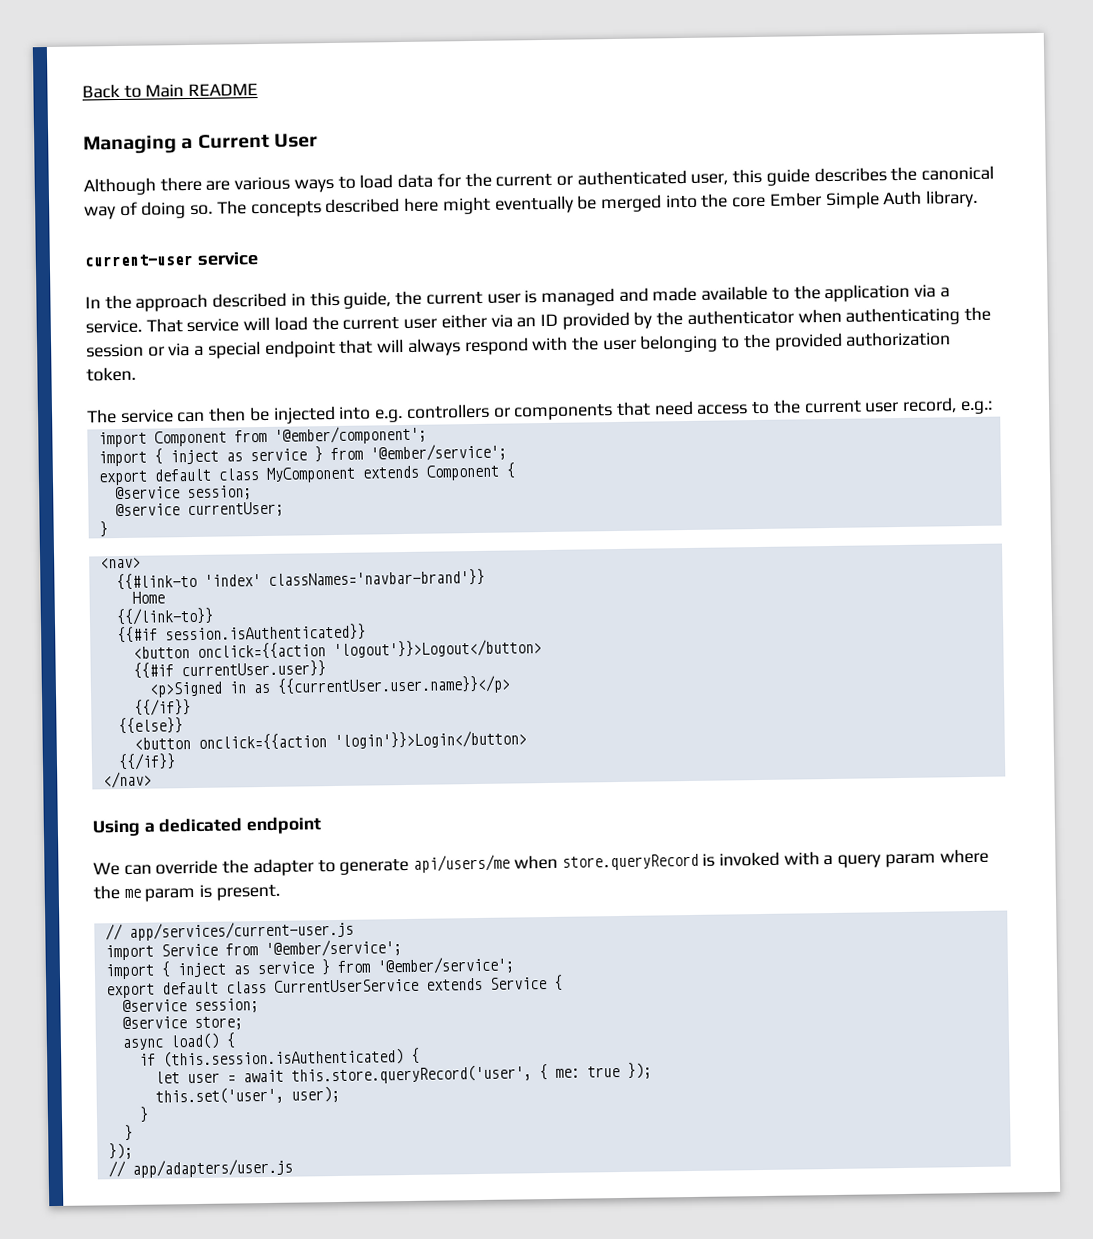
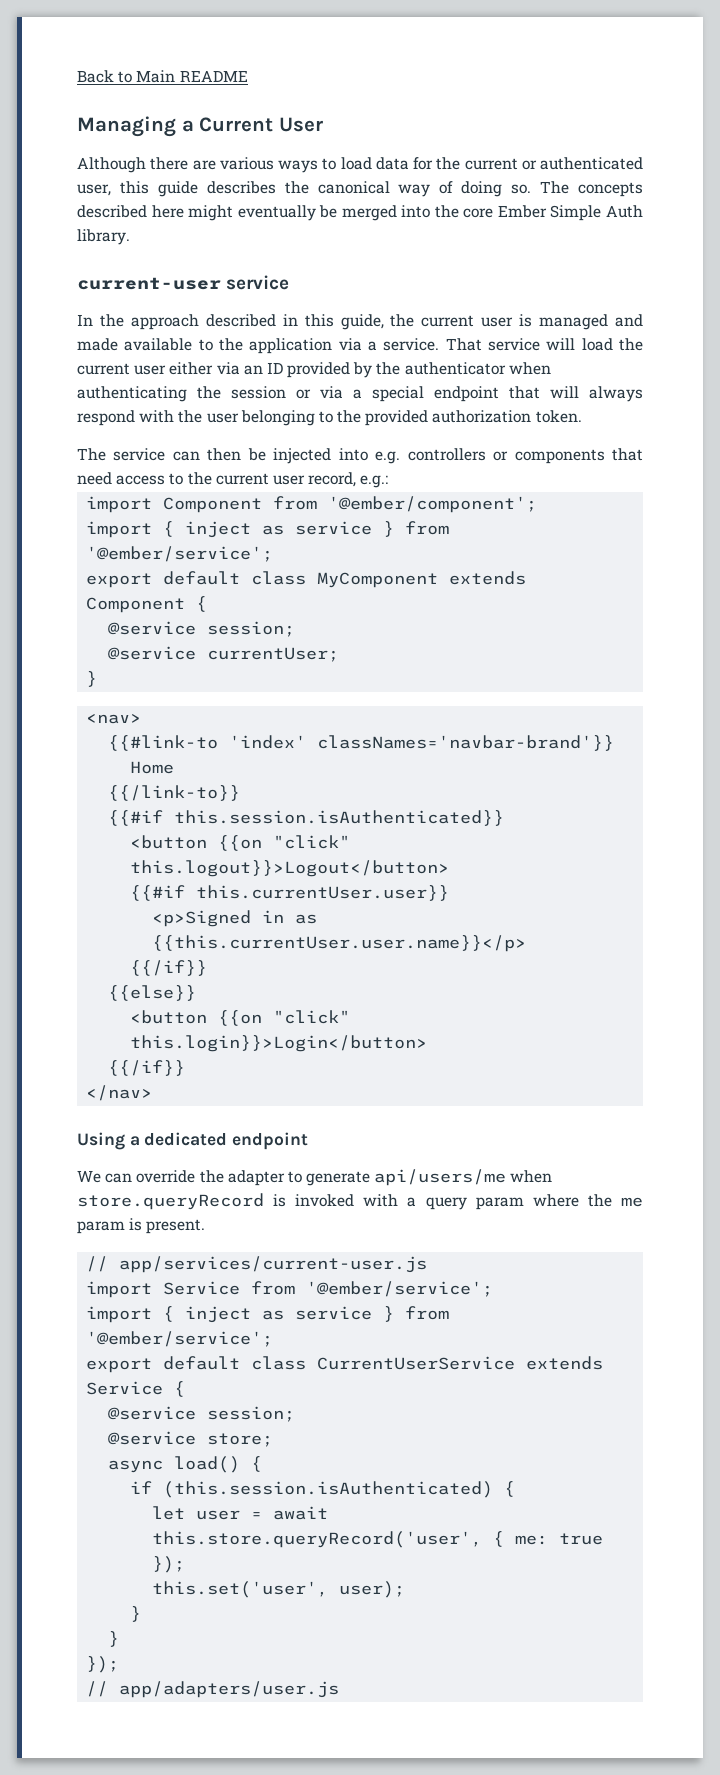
- {{#if session.isAuthenticated}}
- <button onclick={{action 'logout'}}>Logout</button>
- {{#if currentUser.user}}
+ {{#if this.session.isAuthenticated}}
+ <button {{on "click" this.logout}}>Logout</button>
+ {{#if this.currentUser.user}}
- <p>Signed in as {{currentUser.user.name}}</p>
+ <p>Signed in as {{this.currentUser.user.name}}</p>
- <button onclick={{action 'login'}}>Login</button>
+ <button {{on "click" this.login}}>Login</button>

